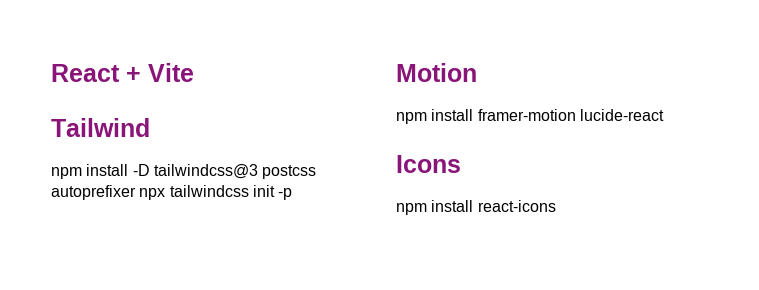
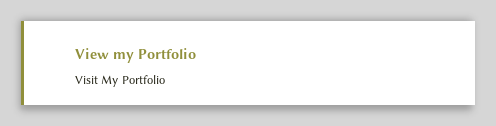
- React + Vite
- Tailwind
- npm install -D tailwindcss@3 postcss autoprefixer npx tailwindcss init -p
- Motion
- npm install framer-motion lucide-react
- Icons
- npm install react-icons
+ View my Portfolio
+ Visit My Portfolio

